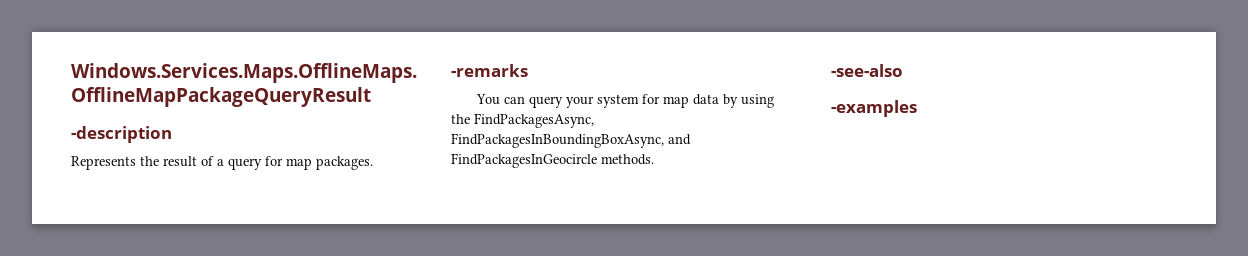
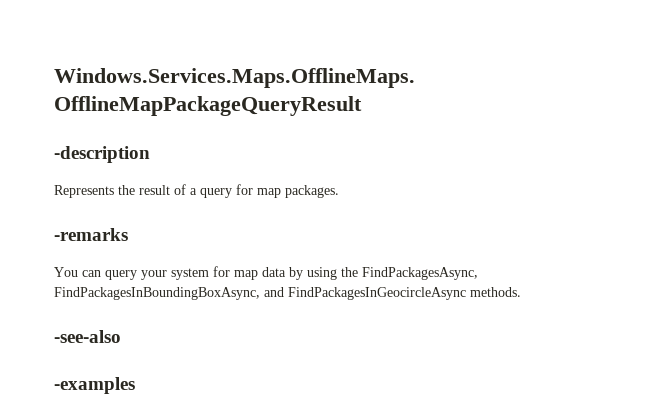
- You can query your system for map data by using the FindPackagesAsync, FindPackagesInBoundingBoxAsync, and FindPackagesInGeocircle methods.
+ You can query your system for map data by using the FindPackagesAsync, FindPackagesInBoundingBoxAsync, and FindPackagesInGeocircleAsync methods.

